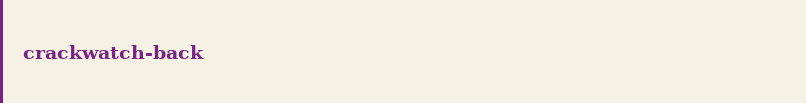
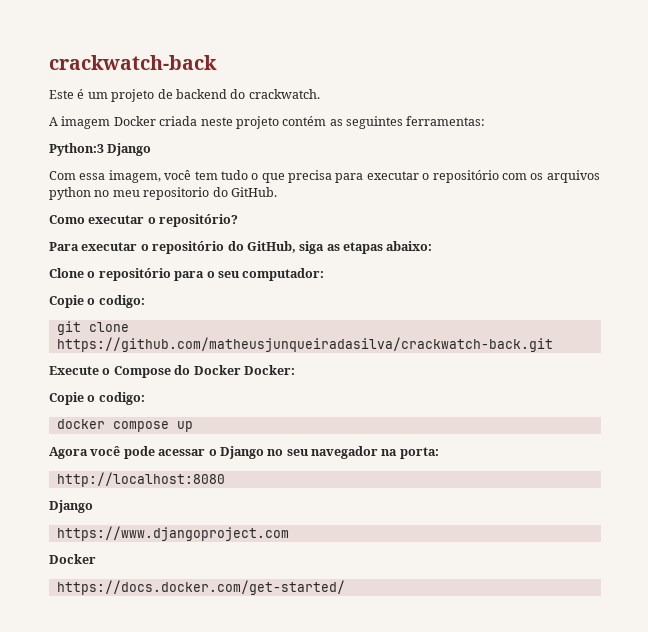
+ Este é um projeto de backend do crackwatch.
+ A imagem Docker criada neste projeto contém as seguintes ferramentas:
+ Python:3 Django
+ Com essa imagem, você tem tudo o que precisa para executar o repositório com os arquivos python no meu repositorio do GitHub.
+ Como executar o repositório?
+ Para executar o repositório do GitHub, siga as etapas abaixo:
+ Clone o repositório para o seu computador:
+ Copie o codigo:
+ git clone https://github.com/matheusjunqueiradasilva/crackwatch-back.git
+ Execute o Compose do Docker Docker:
+ Copie o codigo:
+ docker compose up
+ Agora você pode acessar o Django no seu navegador na porta:
+ http://localhost:8080
+ Django
+ https://www.djangoproject.com
+ Docker
+ https://docs.docker.com/get-started/

